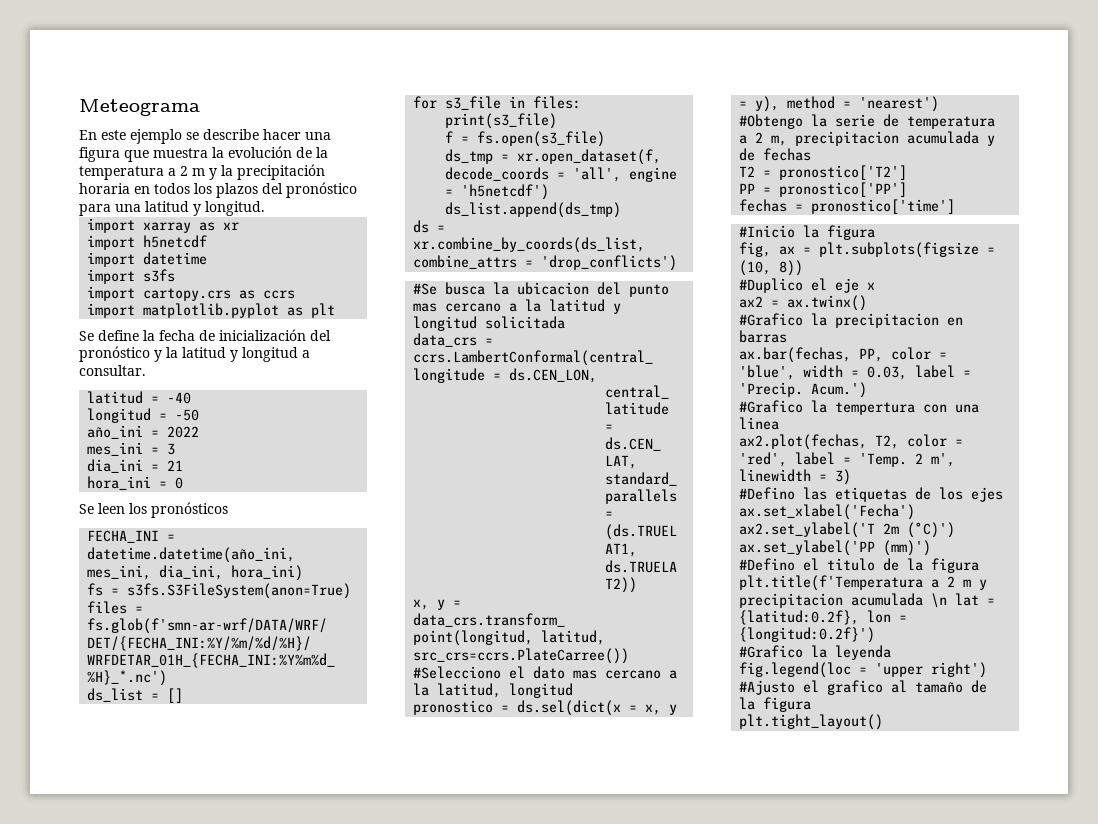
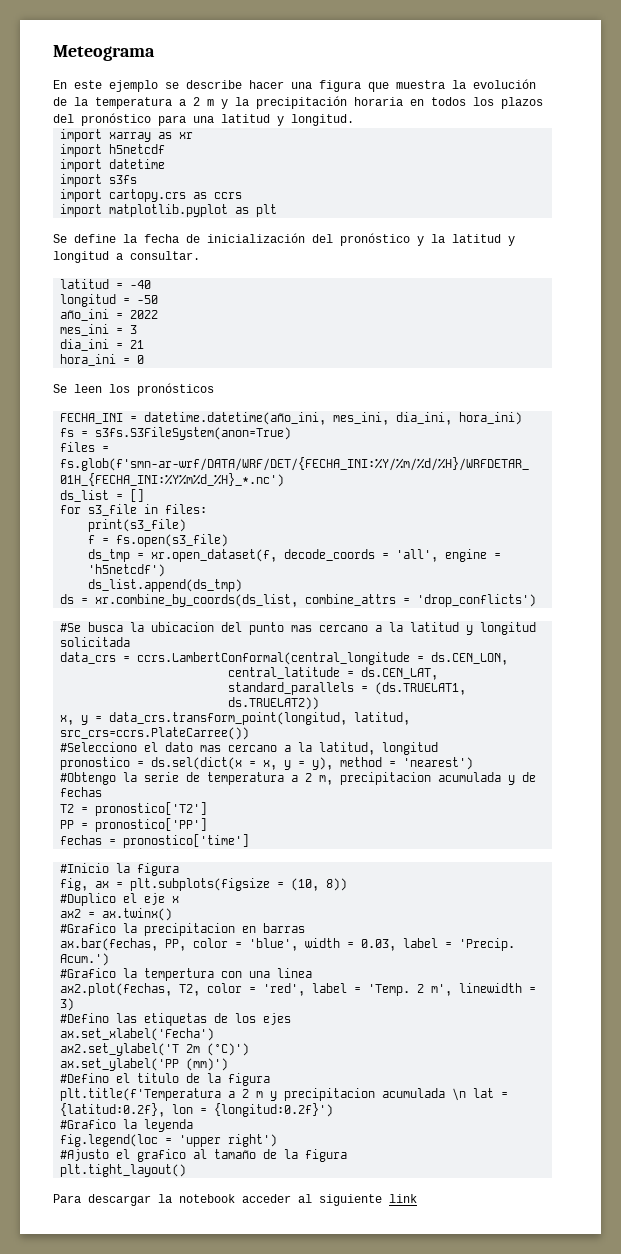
+ Para descargar la notebook acceder al siguiente link

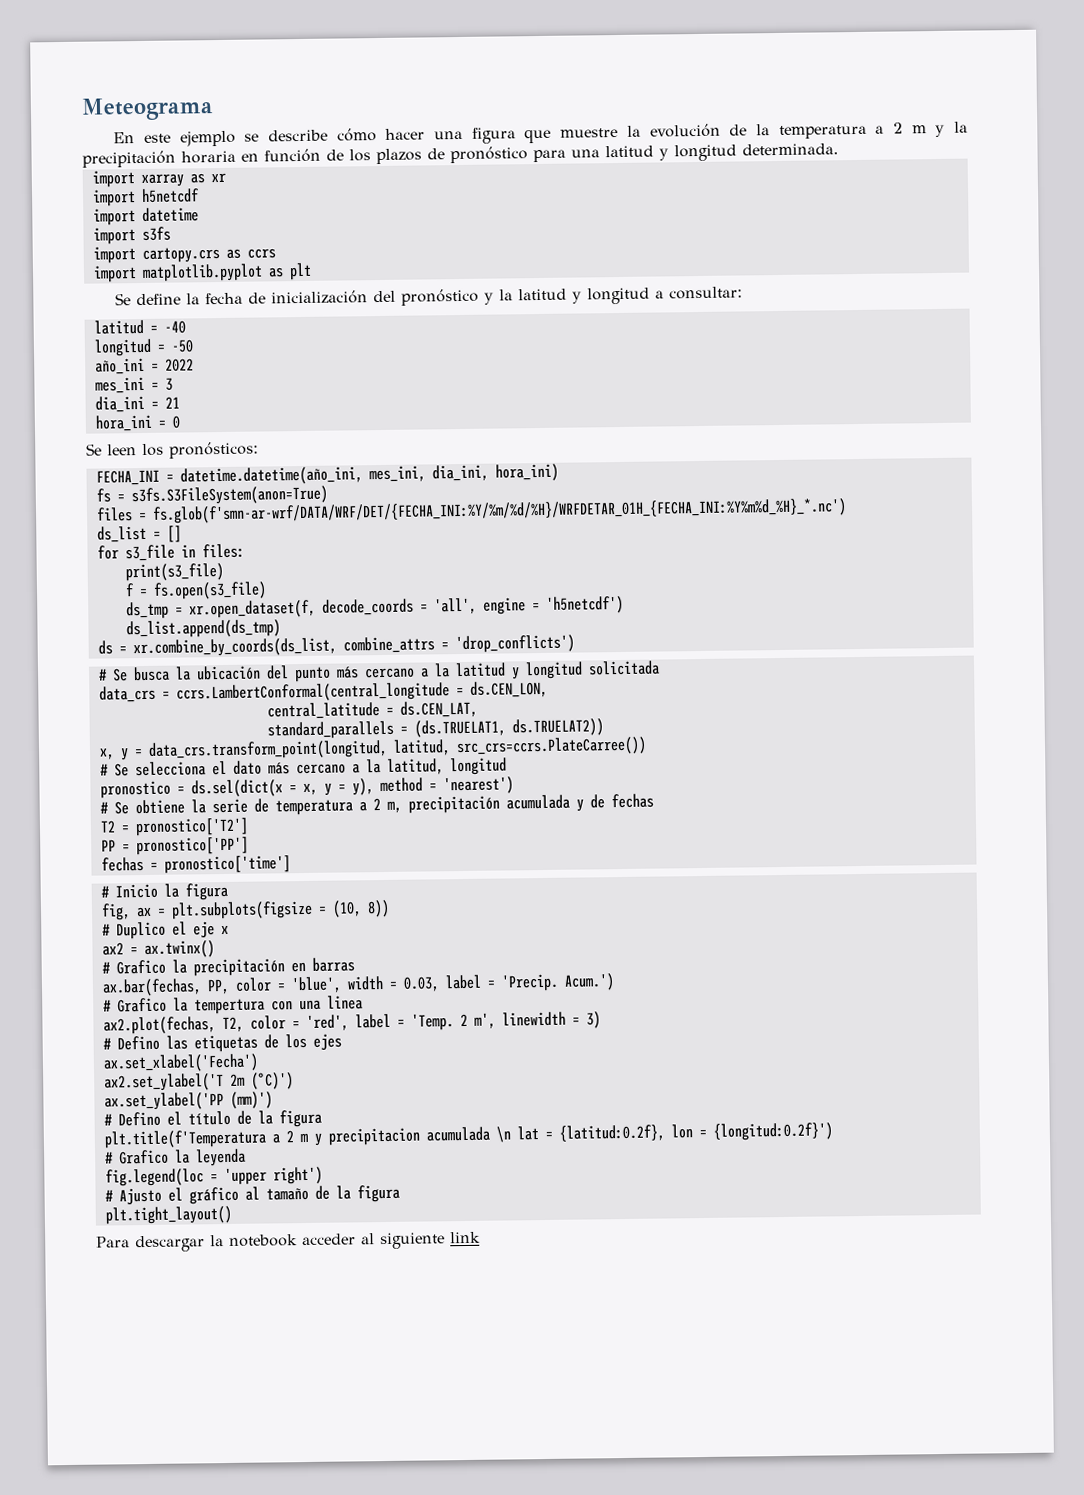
- En este ejemplo se describe hacer una figura que muestra la evolución de la temperatura a 2 m y la precipitación horaria en todos los plazos del pronóstico para una latitud y longitud.
+ En este ejemplo se describe cómo hacer una figura que muestre la evolución de la temperatura a 2 m y la precipitación horaria en función de los plazos de pronóstico para una latitud y longitud determinada.
- Se define la fecha de inicialización del pronóstico y la latitud y longitud a consultar.
+ Se define la fecha de inicialización del pronóstico y la latitud y longitud a consultar:
- Se leen los pronósticos
+ Se leen los pronósticos:
- #Se busca la ubicacion del punto mas cercano a la latitud y longitud solicitada
+ # Se busca la ubicación del punto más cercano a la latitud y longitud solicitada
- #Selecciono el dato mas cercano a la latitud, longitud
+ # Se selecciona el dato más cercano a la latitud, longitud
- #Obtengo la serie de temperatura a 2 m, precipitacion acumulada y de fechas
+ # Se obtiene la serie de temperatura a 2 m, precipitación acumulada y de fechas
- #Inicio la figura
+ # Inicio la figura
- #Duplico el eje x
+ # Duplico el eje x
- #Grafico la precipitacion en barras
+ # Grafico la precipitación en barras
- #Grafico la tempertura con una linea
+ # Grafico la tempertura con una linea
- #Defino las etiquetas de los ejes
+ # Defino las etiquetas de los ejes
- #Defino el titulo de la figura
+ # Defino el título de la figura
- #Grafico la leyenda
+ # Grafico la leyenda
- #Ajusto el grafico al tamaño de la figura
+ # Ajusto el gráfico al tamaño de la figura

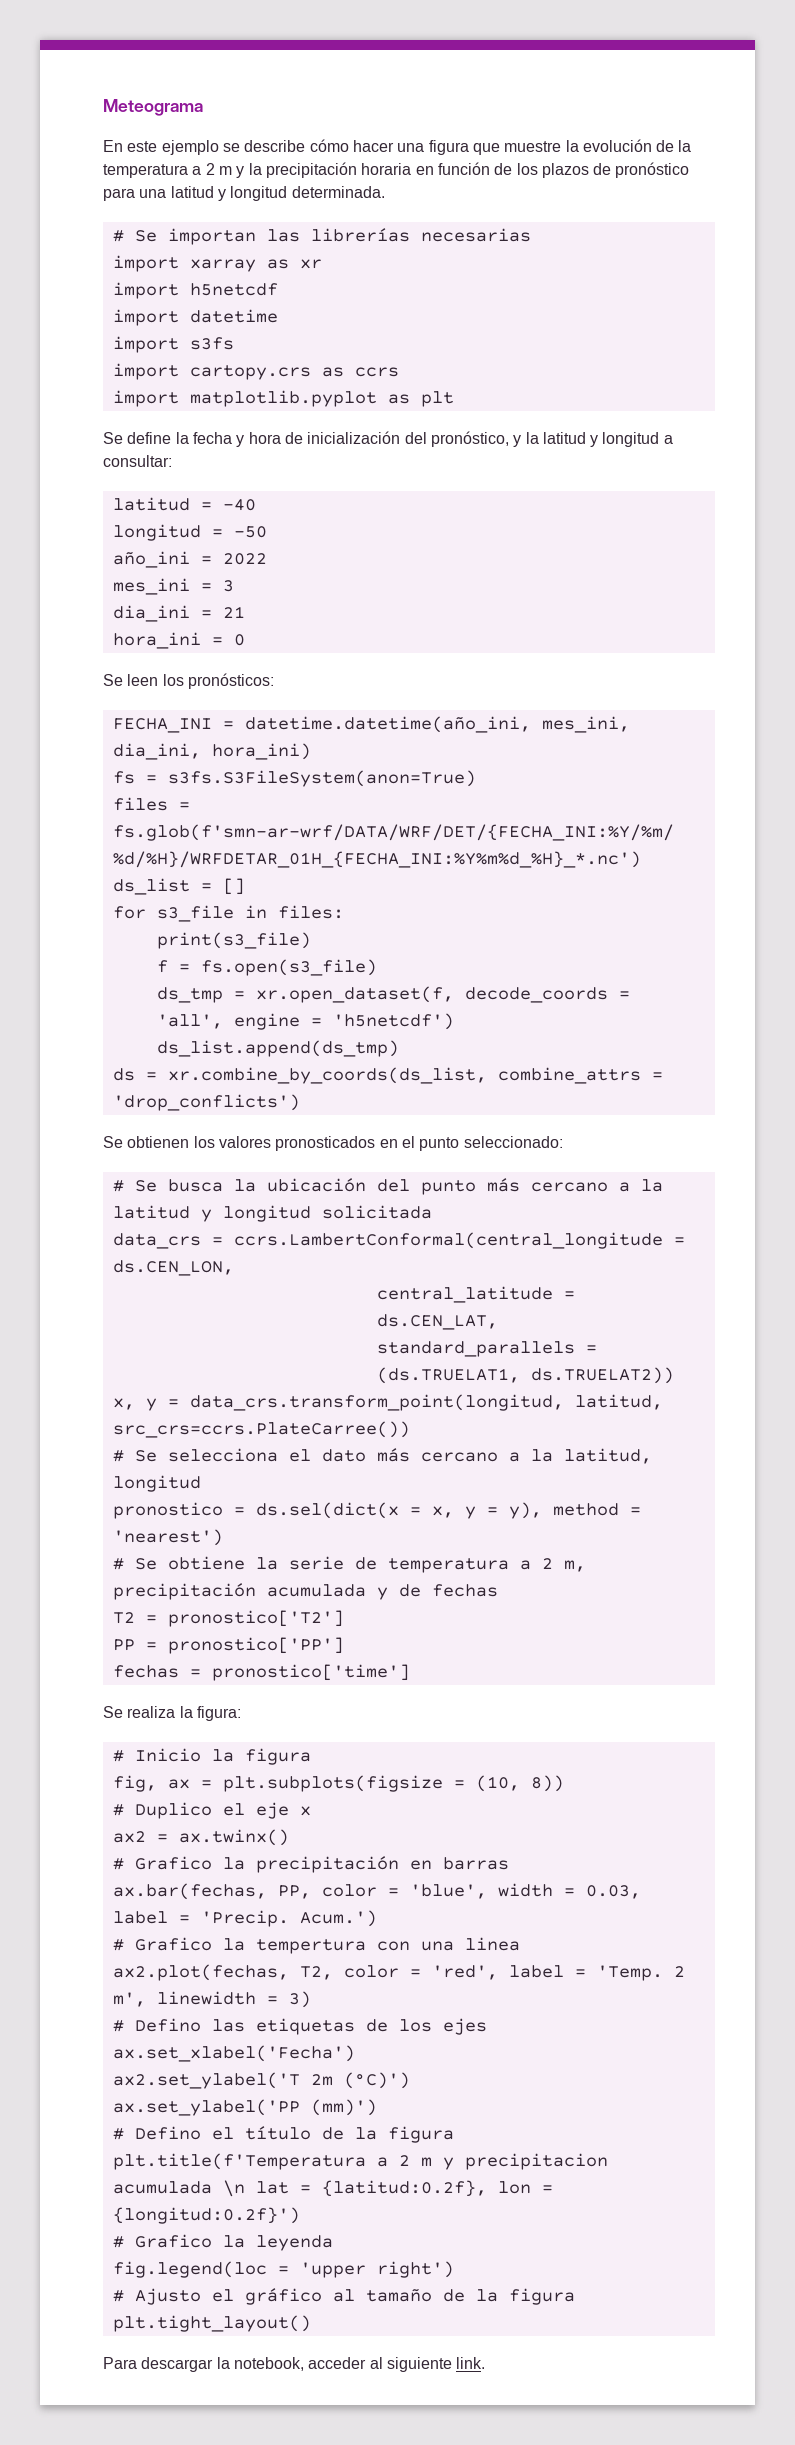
+ # Se importan las librerías necesarias
- Se define la fecha de inicialización del pronóstico y la latitud y longitud a consultar:
+ Se define la fecha y hora de inicialización del pronóstico, y la latitud y longitud a consultar:
+ Se obtienen los valores pronosticados en el punto seleccionado:
+ Se realiza la figura:
- Para descargar la notebook acceder al siguiente link
+ Para descargar la notebook, acceder al siguiente link.

